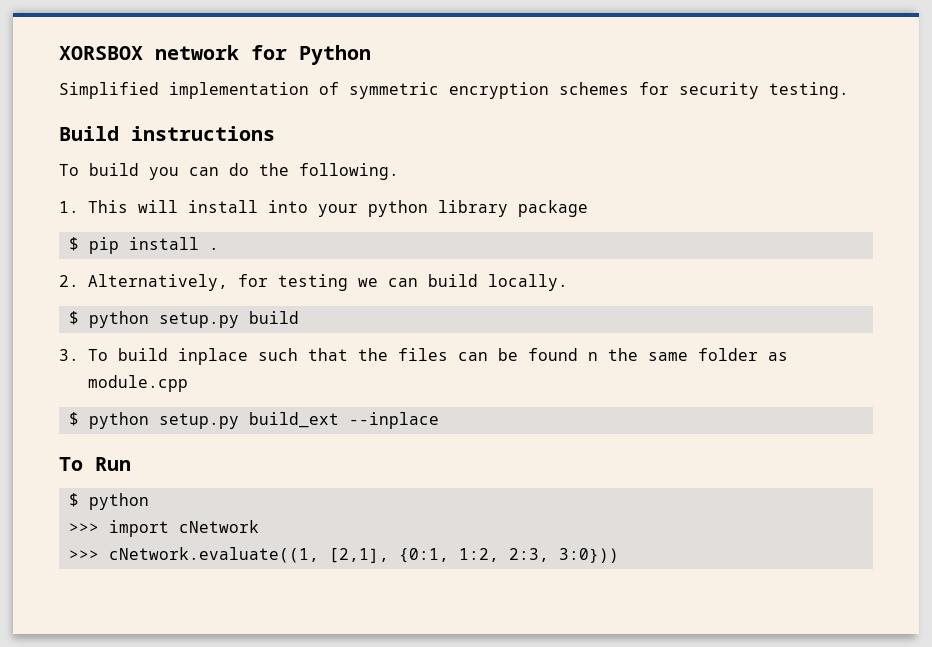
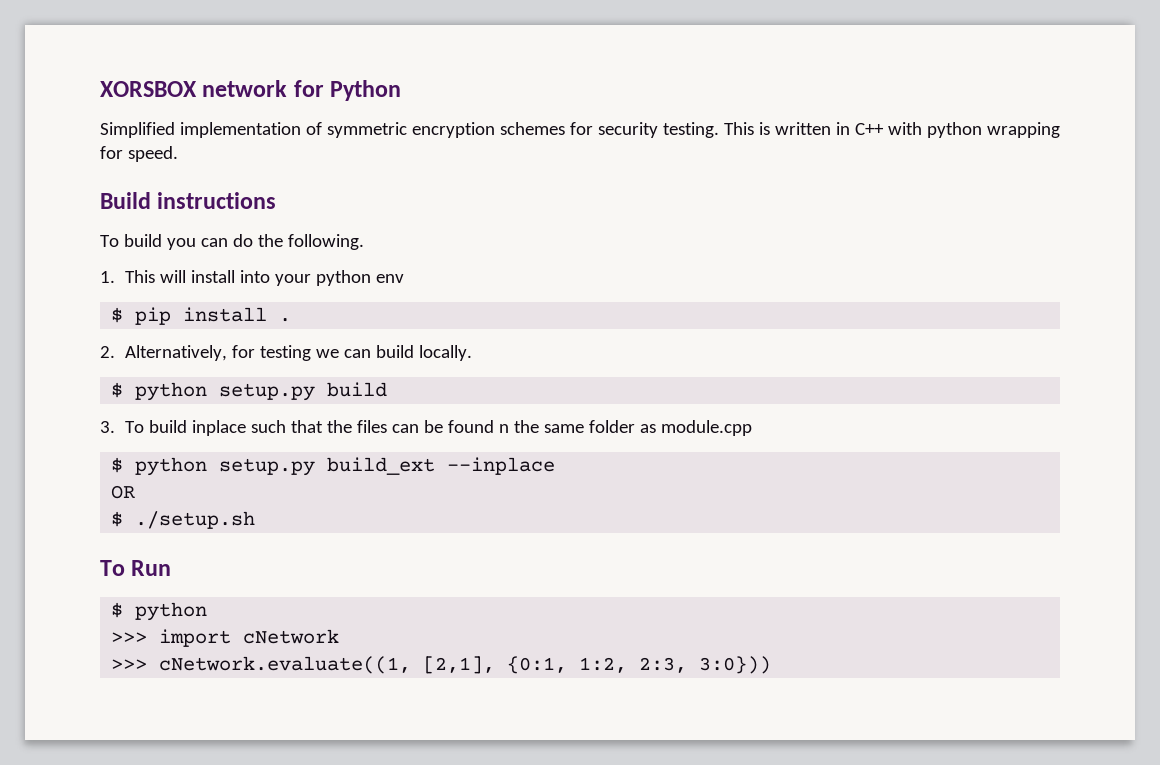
+ This is written in C++ with python wrapping for speed.
- 1. This will install into your python library package
+ 1. This will install into your python env
+ OR
+ $ ./setup.sh

